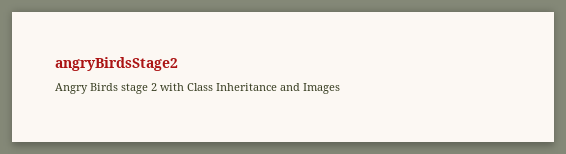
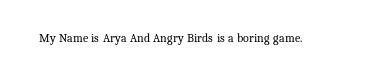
- angryBirdsStage2
- Angry Birds stage 2 with Class Inheritance and Images
+ My Name is Arya And Angry Birds is a boring game.

